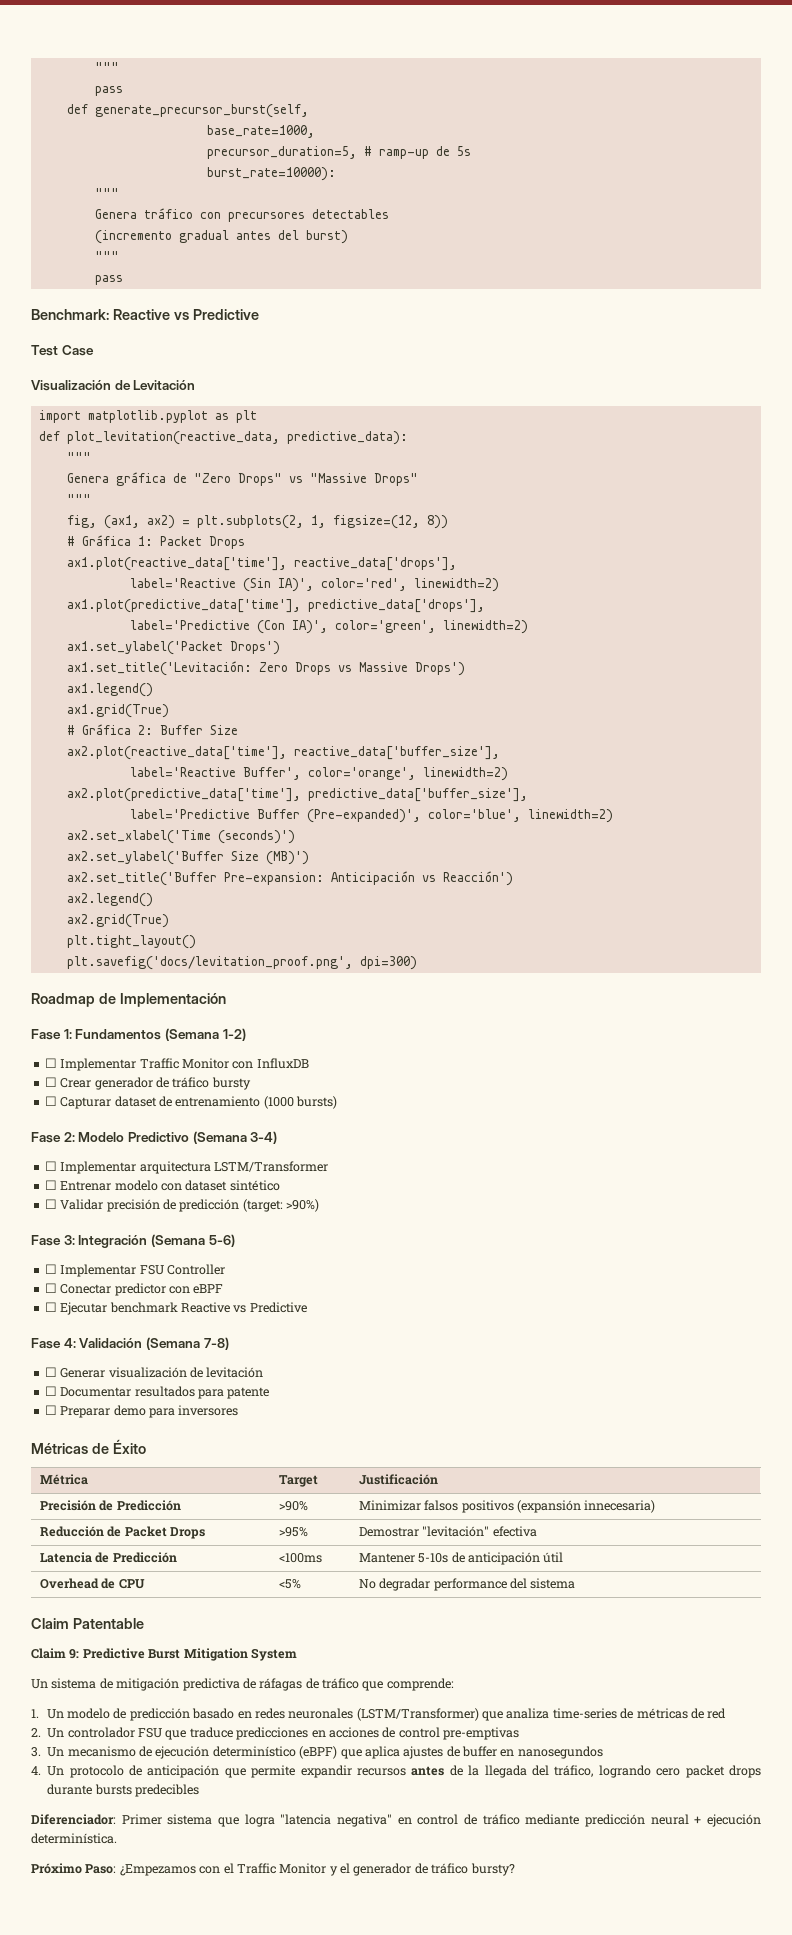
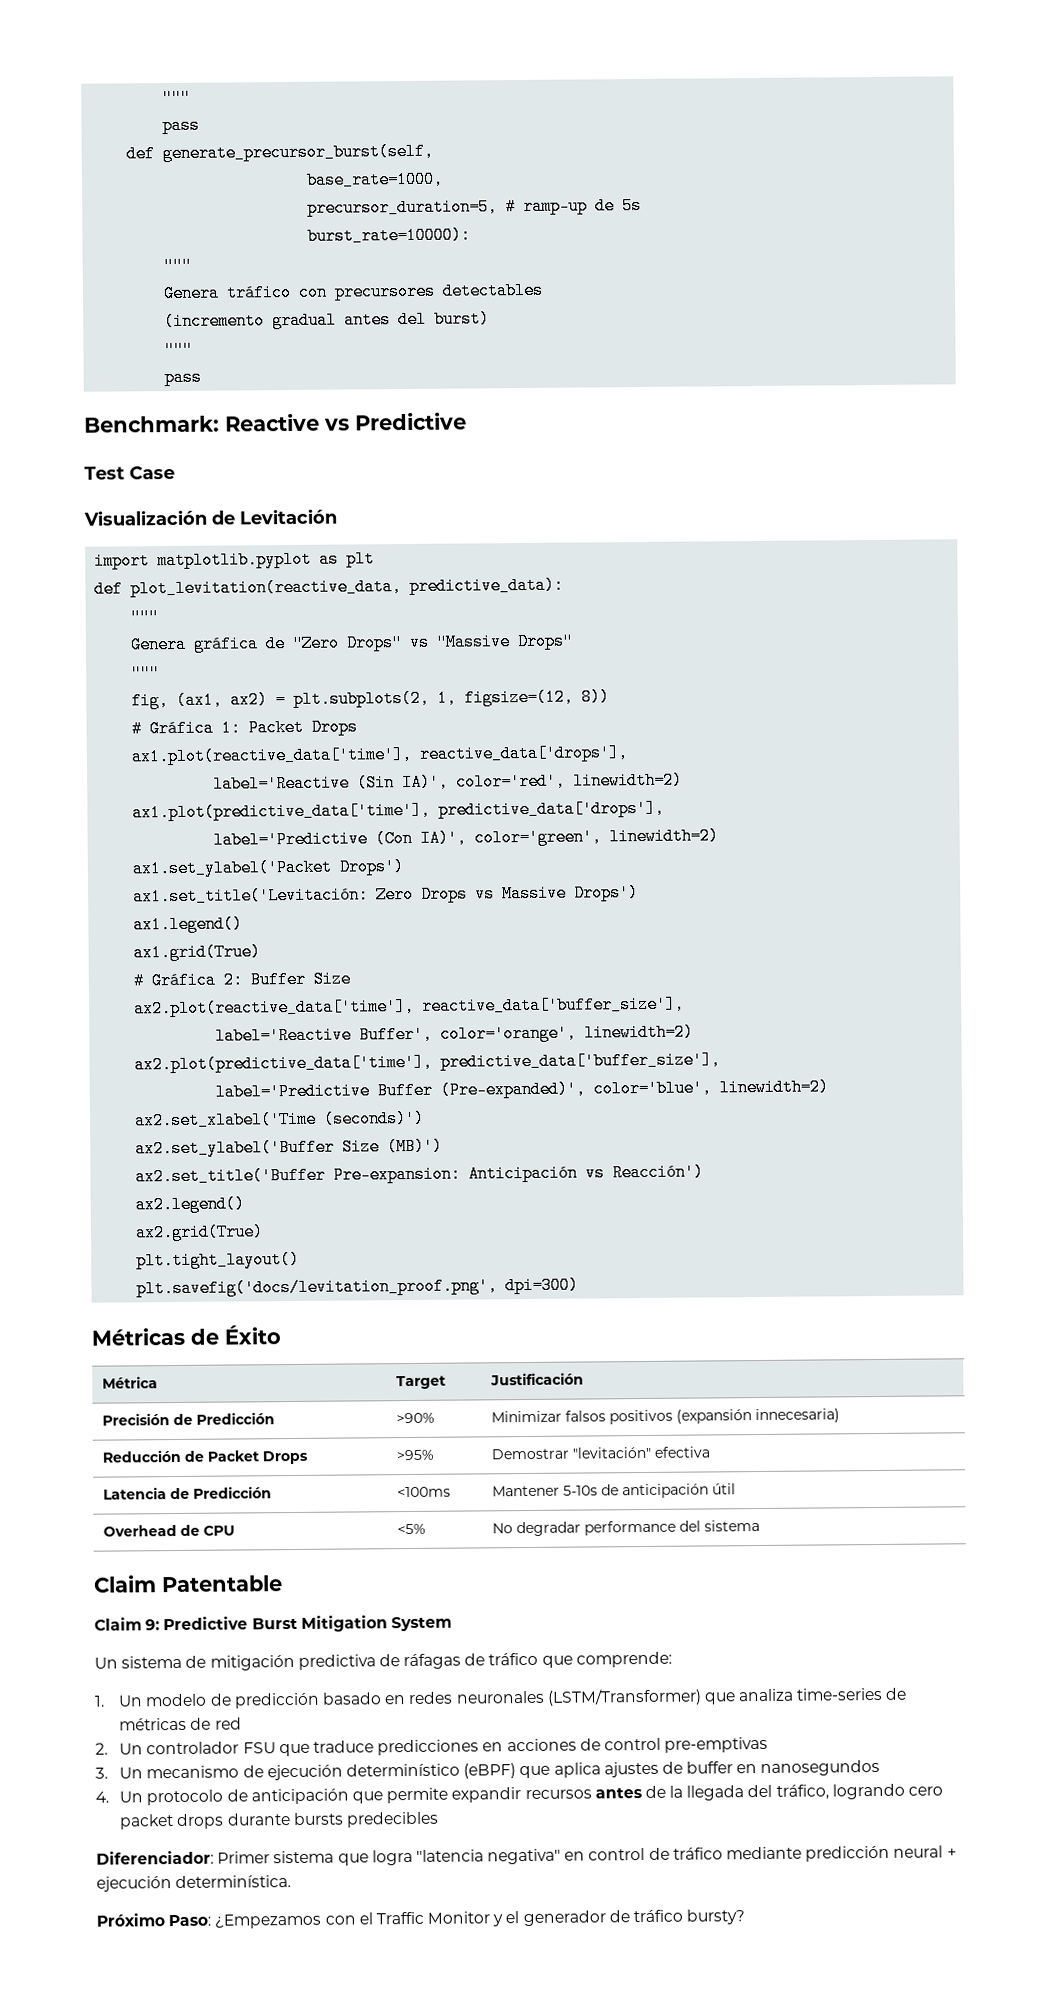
- Roadmap de Implementación
- Fase 1: Fundamentos (Semana 1-2)
- ☐ Implementar Traffic Monitor con InfluxDB
- ☐ Crear generador de tráfico bursty
- ☐ Capturar dataset de entrenamiento (1000 bursts)
- Fase 2: Modelo Predictivo (Semana 3-4)
- ☐ Implementar arquitectura LSTM/Transformer
- ☐ Entrenar modelo con dataset sintético
- ☐ Validar precisión de predicción (target: >90%)
- Fase 3: Integración (Semana 5-6)
- ☐ Implementar FSU Controller
- ☐ Conectar predictor con eBPF
- ☐ Ejecutar benchmark Reactive vs Predictive
- Fase 4: Validación (Semana 7-8)
- ☐ Generar visualización de levitación
- ☐ Documentar resultados para patente
- ☐ Preparar demo para inversores

